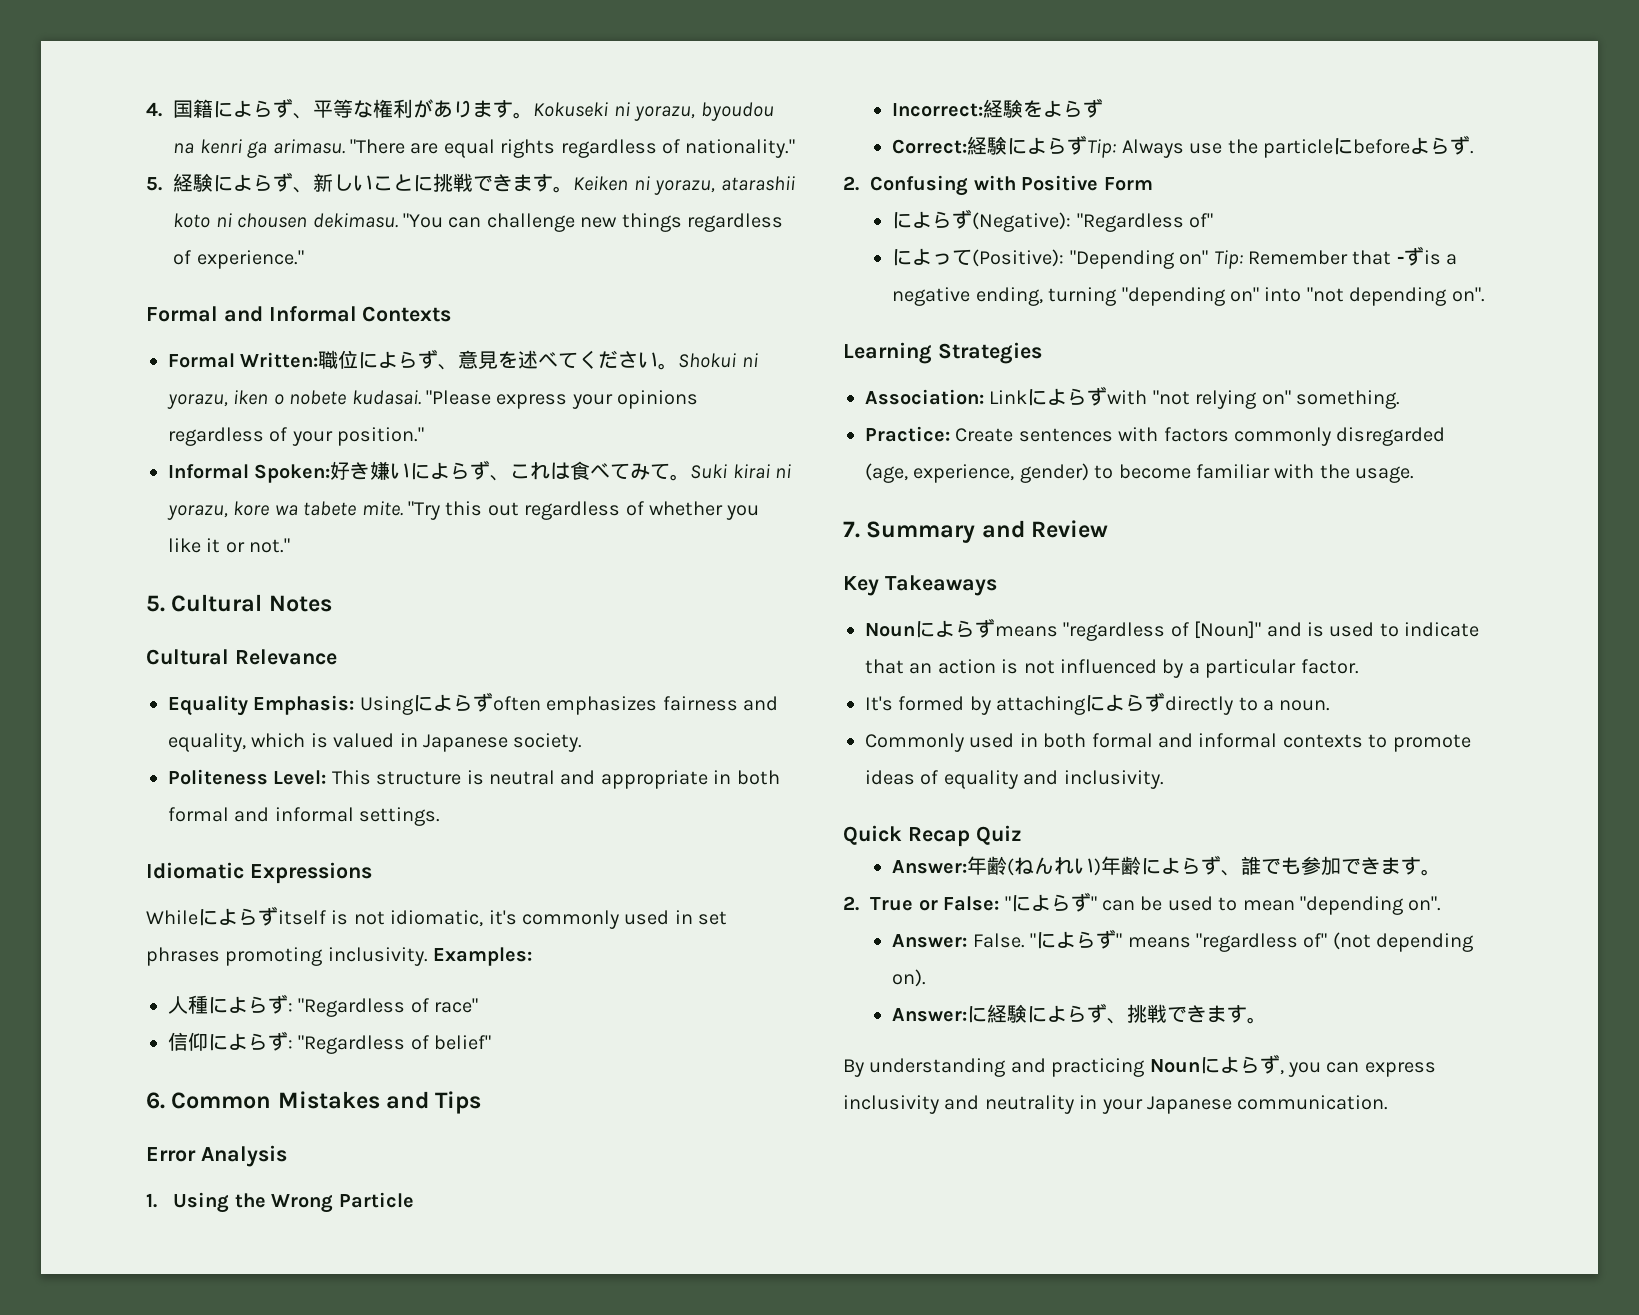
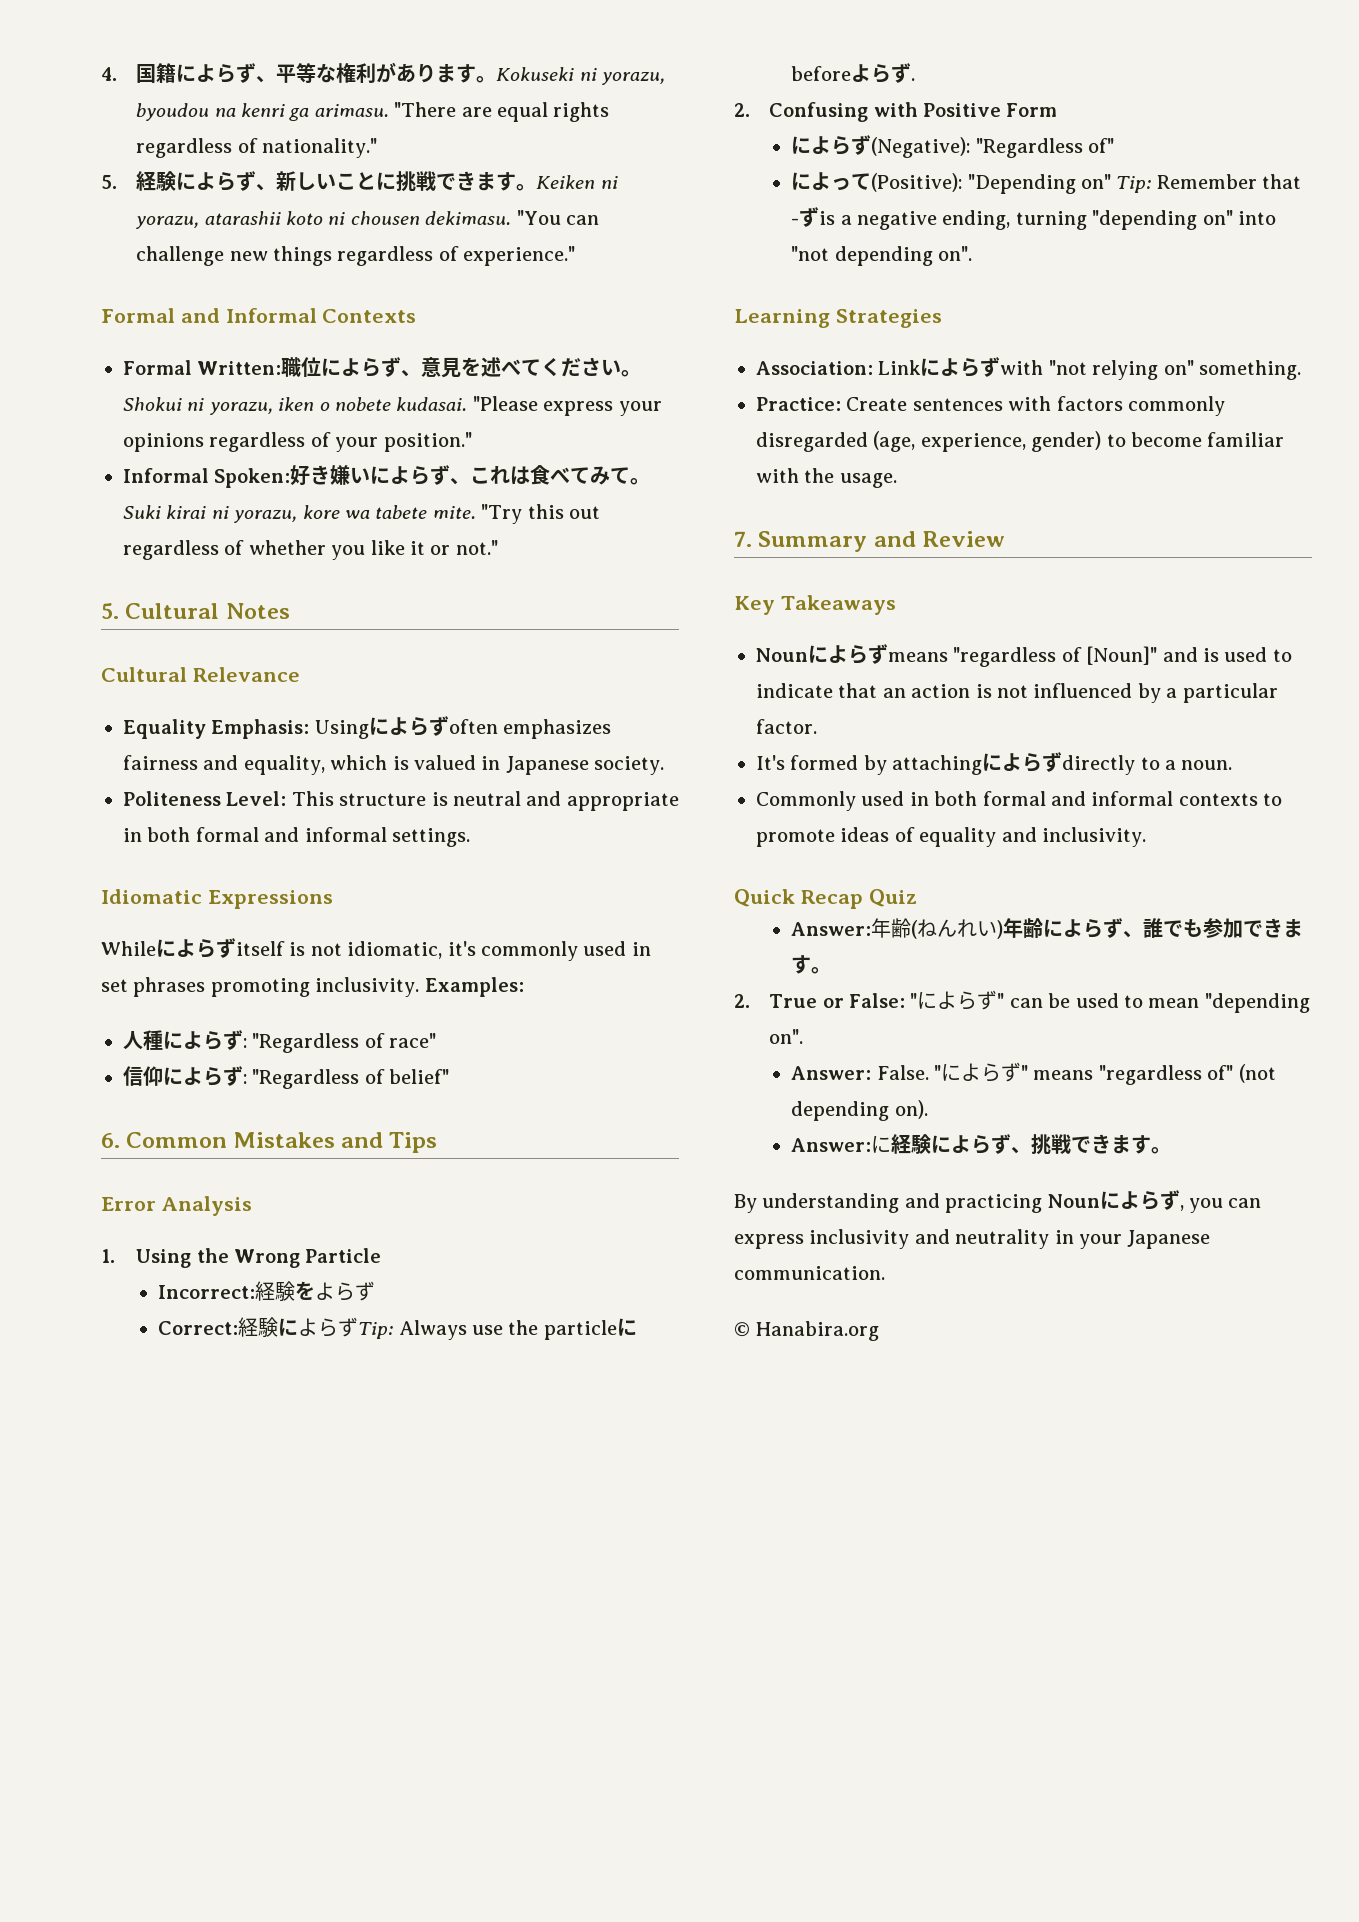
+ © Hanabira.org

